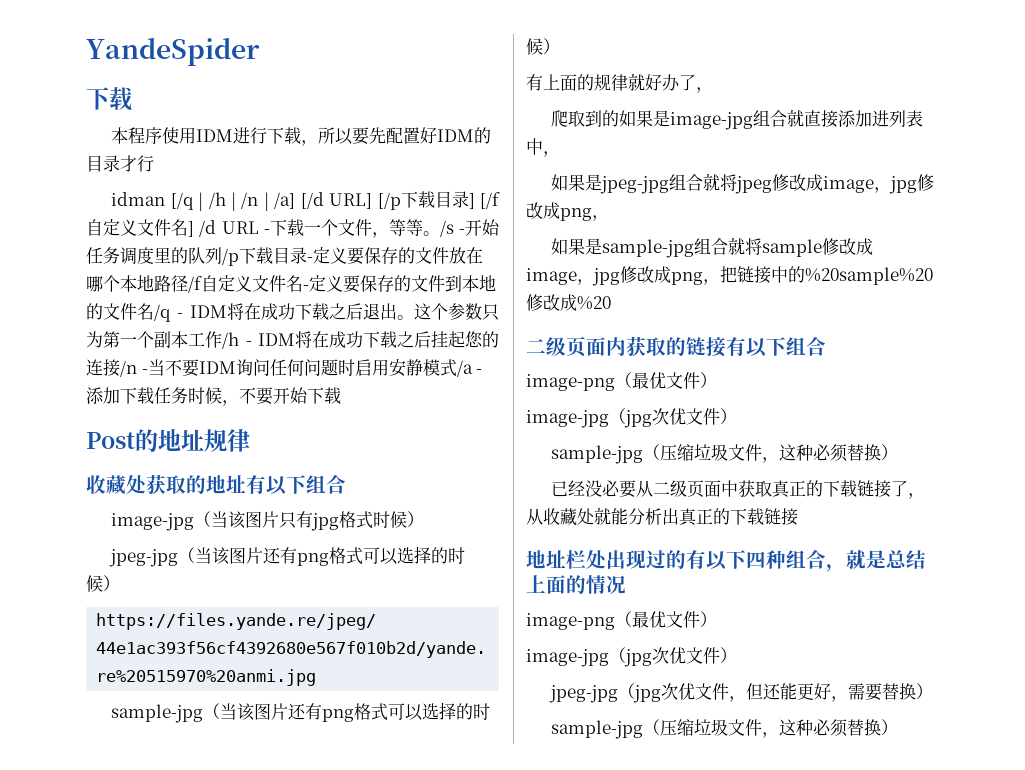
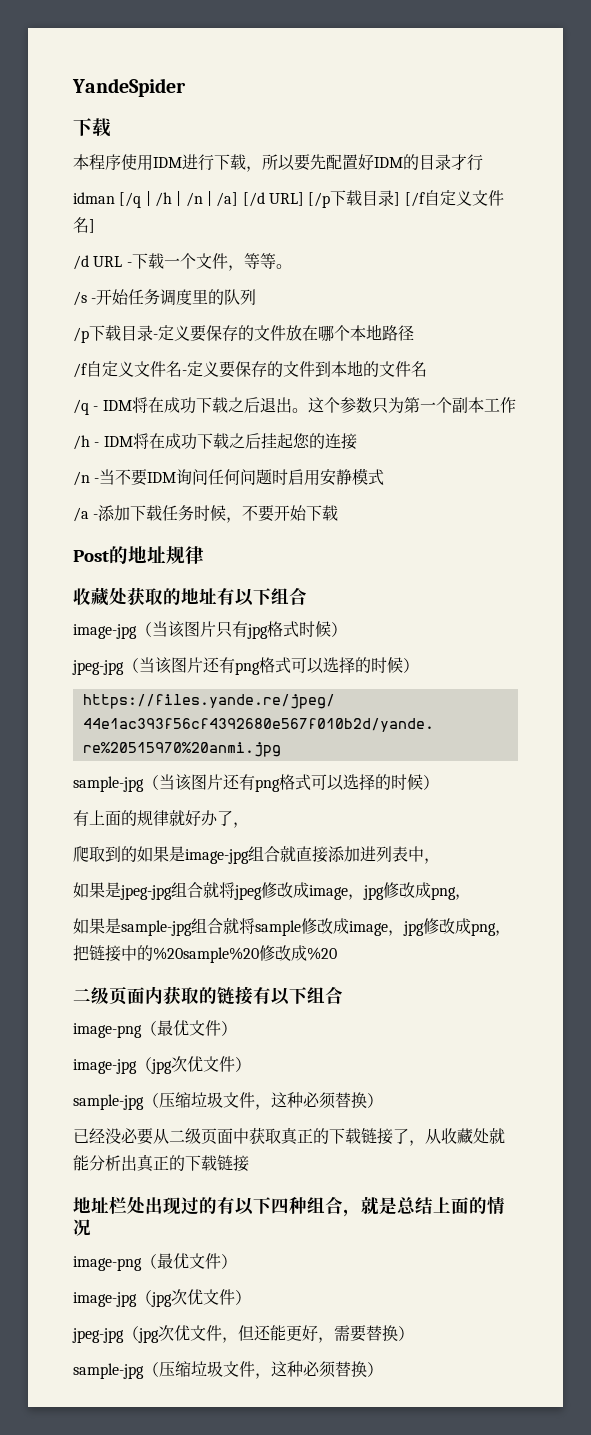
- idman [/q | /h | /n | /a] [/d URL] [/p下载目录] [/f自定义文件名] /d URL -下载一个文件，等等。/s -开始任务调度里的队列/p下载目录-定义要保存的文件放在哪个本地路径/f自定义文件名-定义要保存的文件到本地的文件名/q - IDM将在成功下载之后退出。
+ idman [/q | /h | /n | /a] [/d URL] [/p下载目录] [/f自定义文件名]
+ /d URL -下载一个文件，等等。
+ /s -开始任务调度里的队列
+ /p下载目录-定义要保存的文件放在哪个本地路径
+ /f自定义文件名-定义要保存的文件到本地的文件名
+ /q - IDM将在成功下载之后退出。
- 这个参数只为第一个副本工作/h - IDM将在成功下载之后挂起您的连接/n -当不要IDM询问任何问题时启用安静模式/a -添加下载任务时候，不要开始下载
+ 这个参数只为第一个副本工作
+ /h - IDM将在成功下载之后挂起您的连接
+ /n -当不要IDM询问任何问题时启用安静模式
+ /a -添加下载任务时候，不要开始下载

